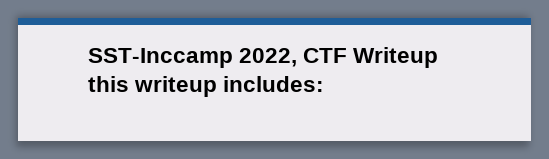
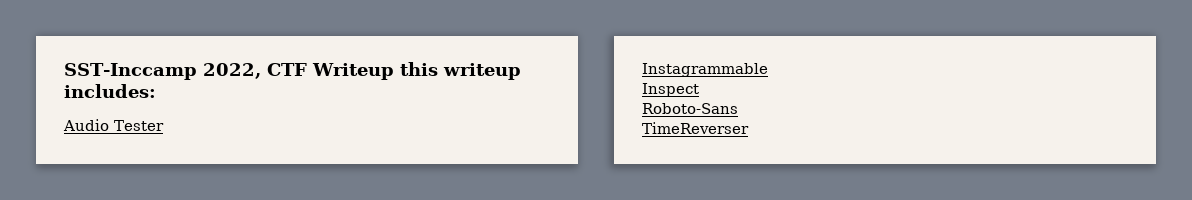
+ Audio Tester
+ Instagrammable
+ Inspect
+ Roboto-Sans
+ TimeReverser

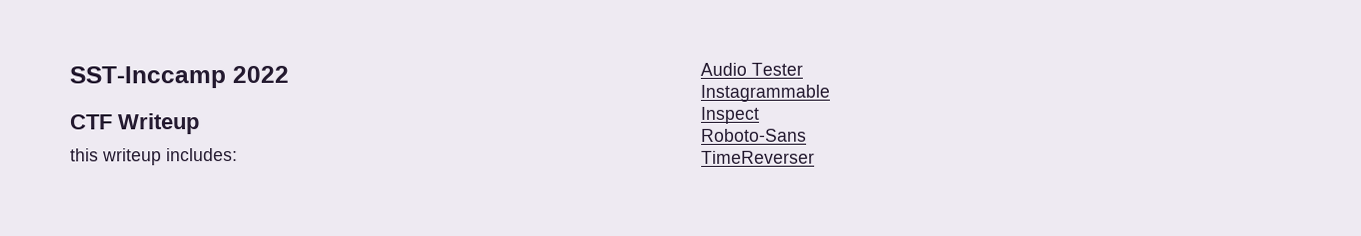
- SST-Inccamp 2022, CTF Writeup this writeup includes:
+ SST-Inccamp 2022
+ CTF Writeup
+ this writeup includes:

